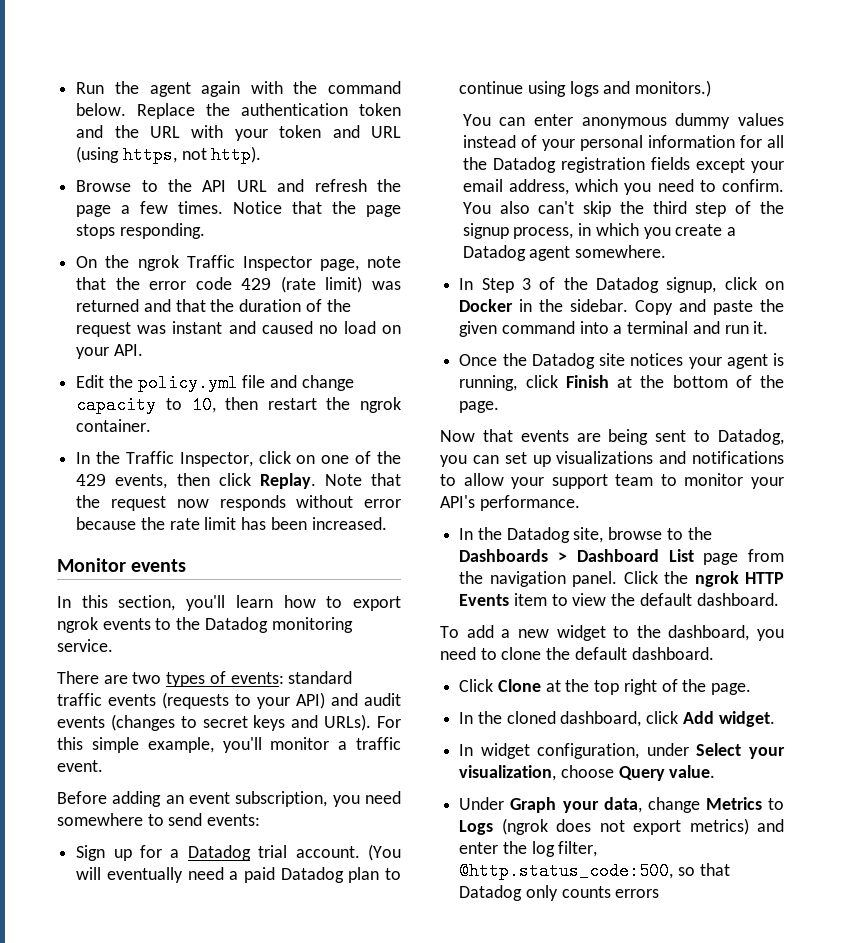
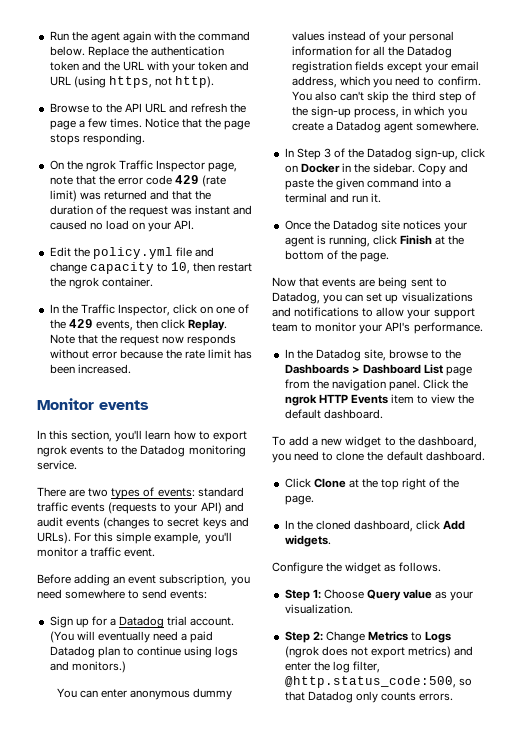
- You also can't skip the third step of the signup process, in which you create a Datadog agent somewhere.
+ You also can't skip the third step of the sign-up process, in which you create a Datadog agent somewhere.
- In Step 3 of the Datadog signup, click on Docker in the sidebar.
+ In Step 3 of the Datadog sign-up, click on Docker in the sidebar.
- In the cloned dashboard, click Add widget.
- In widget configuration, under Select your visualization, choose Query value.
- Under Graph your data, change Metrics to Logs (ngrok does not export metrics) and enter the log filter, @http.status_code:500, so that Datadog only counts errors
+ In the cloned dashboard, click Add widgets.
+ Configure the widget as follows.
+ Step 1: Choose Query value as your visualization.
+ Step 2: Change Metrics to Logs (ngrok does not export metrics) and enter the log filter, @http.status_code:500, so that Datadog only counts errors.

